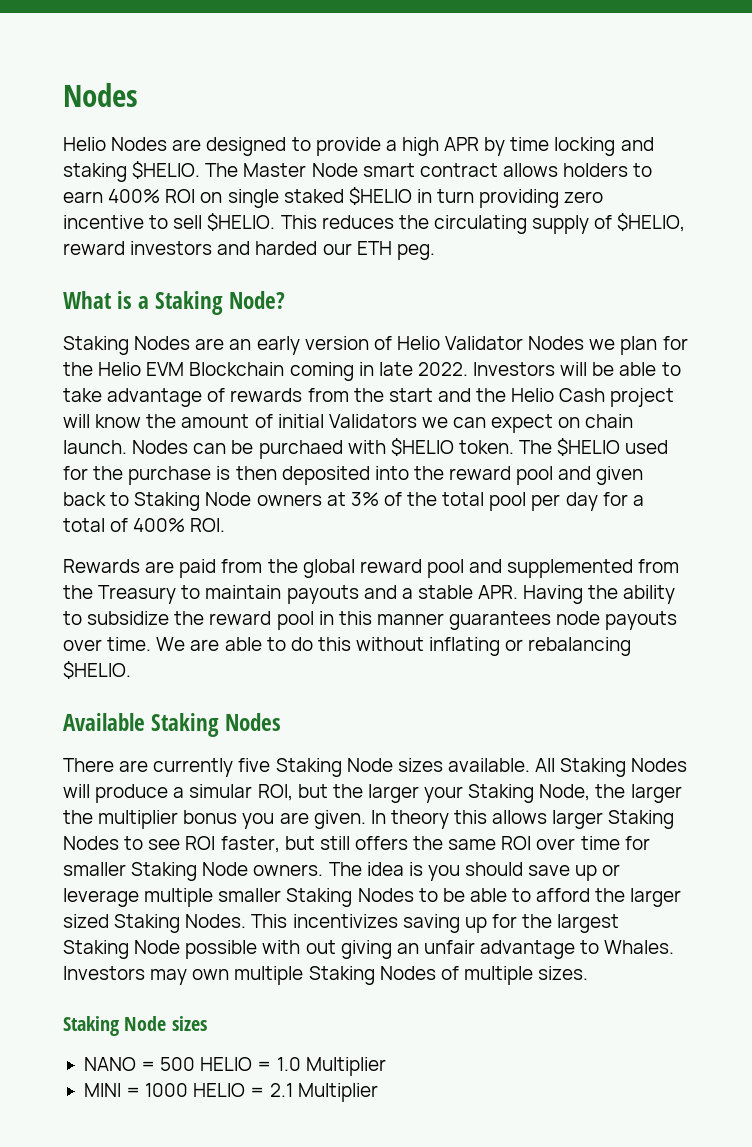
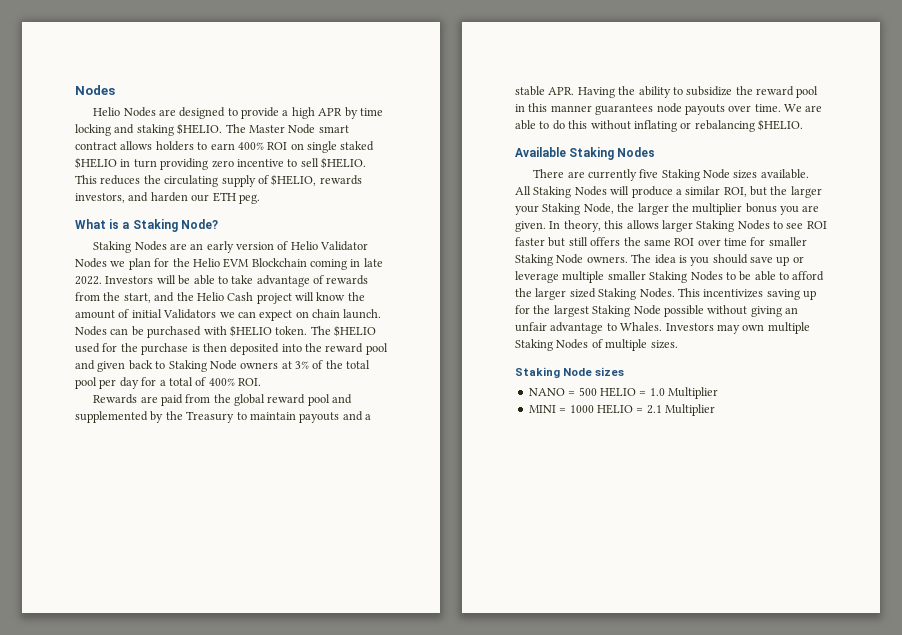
- This reduces the circulating supply of $HELIO, reward investors and harded our ETH peg.
+ This reduces the circulating supply of $HELIO, rewards investors, and harden our ETH peg.
- Investors will be able to take advantage of rewards from the start and the Helio Cash project will know the amount of initial Validators we can expect on chain launch.
+ Investors will be able to take advantage of rewards from the start, and the Helio Cash project will know the amount of initial Validators we can expect on chain launch.
- Nodes can be purchaed with $HELIO token.
+ Nodes can be purchased with $HELIO token.
- Rewards are paid from the global reward pool and supplemented from the Treasury to maintain payouts and a stable APR. Having the ability to subsidize the reward pool in this manner guarantees node payouts over time.
+ Rewards are paid from the global reward pool and supplemented by the Treasury to maintain payouts and a stable APR. Having the ability to subsidize the reward pool in this manner guarantees node payouts over time.
- All Staking Nodes will produce a simular ROI, but the larger your Staking Node, the larger the multiplier bonus you are given.
+ All Staking Nodes will produce a similar ROI, but the larger your Staking Node, the larger the multiplier bonus you are given.
- In theory this allows larger Staking Nodes to see ROI faster, but still offers the same ROI over time for smaller Staking Node owners.
+ In theory, this allows larger Staking Nodes to see ROI faster but still offers the same ROI over time for smaller Staking Node owners.
- This incentivizes saving up for the largest Staking Node possible with out giving an unfair advantage to Whales.
+ This incentivizes saving up for the largest Staking Node possible without giving an unfair advantage to Whales.

